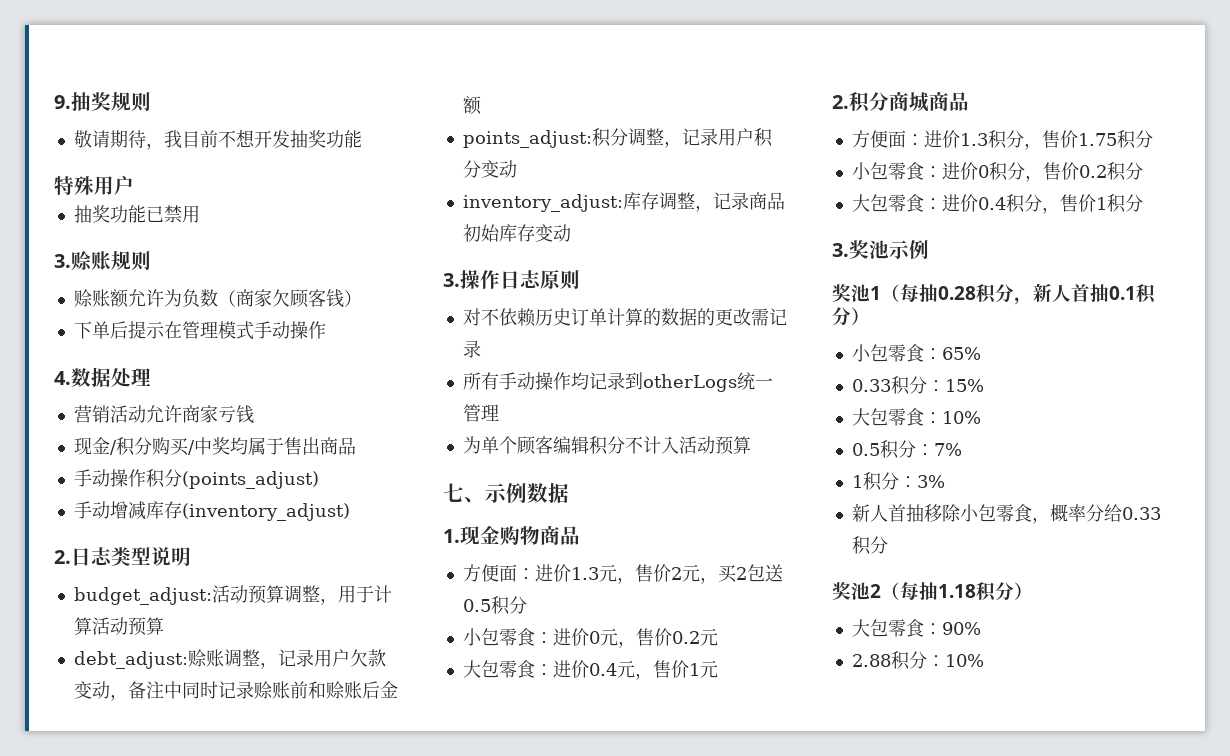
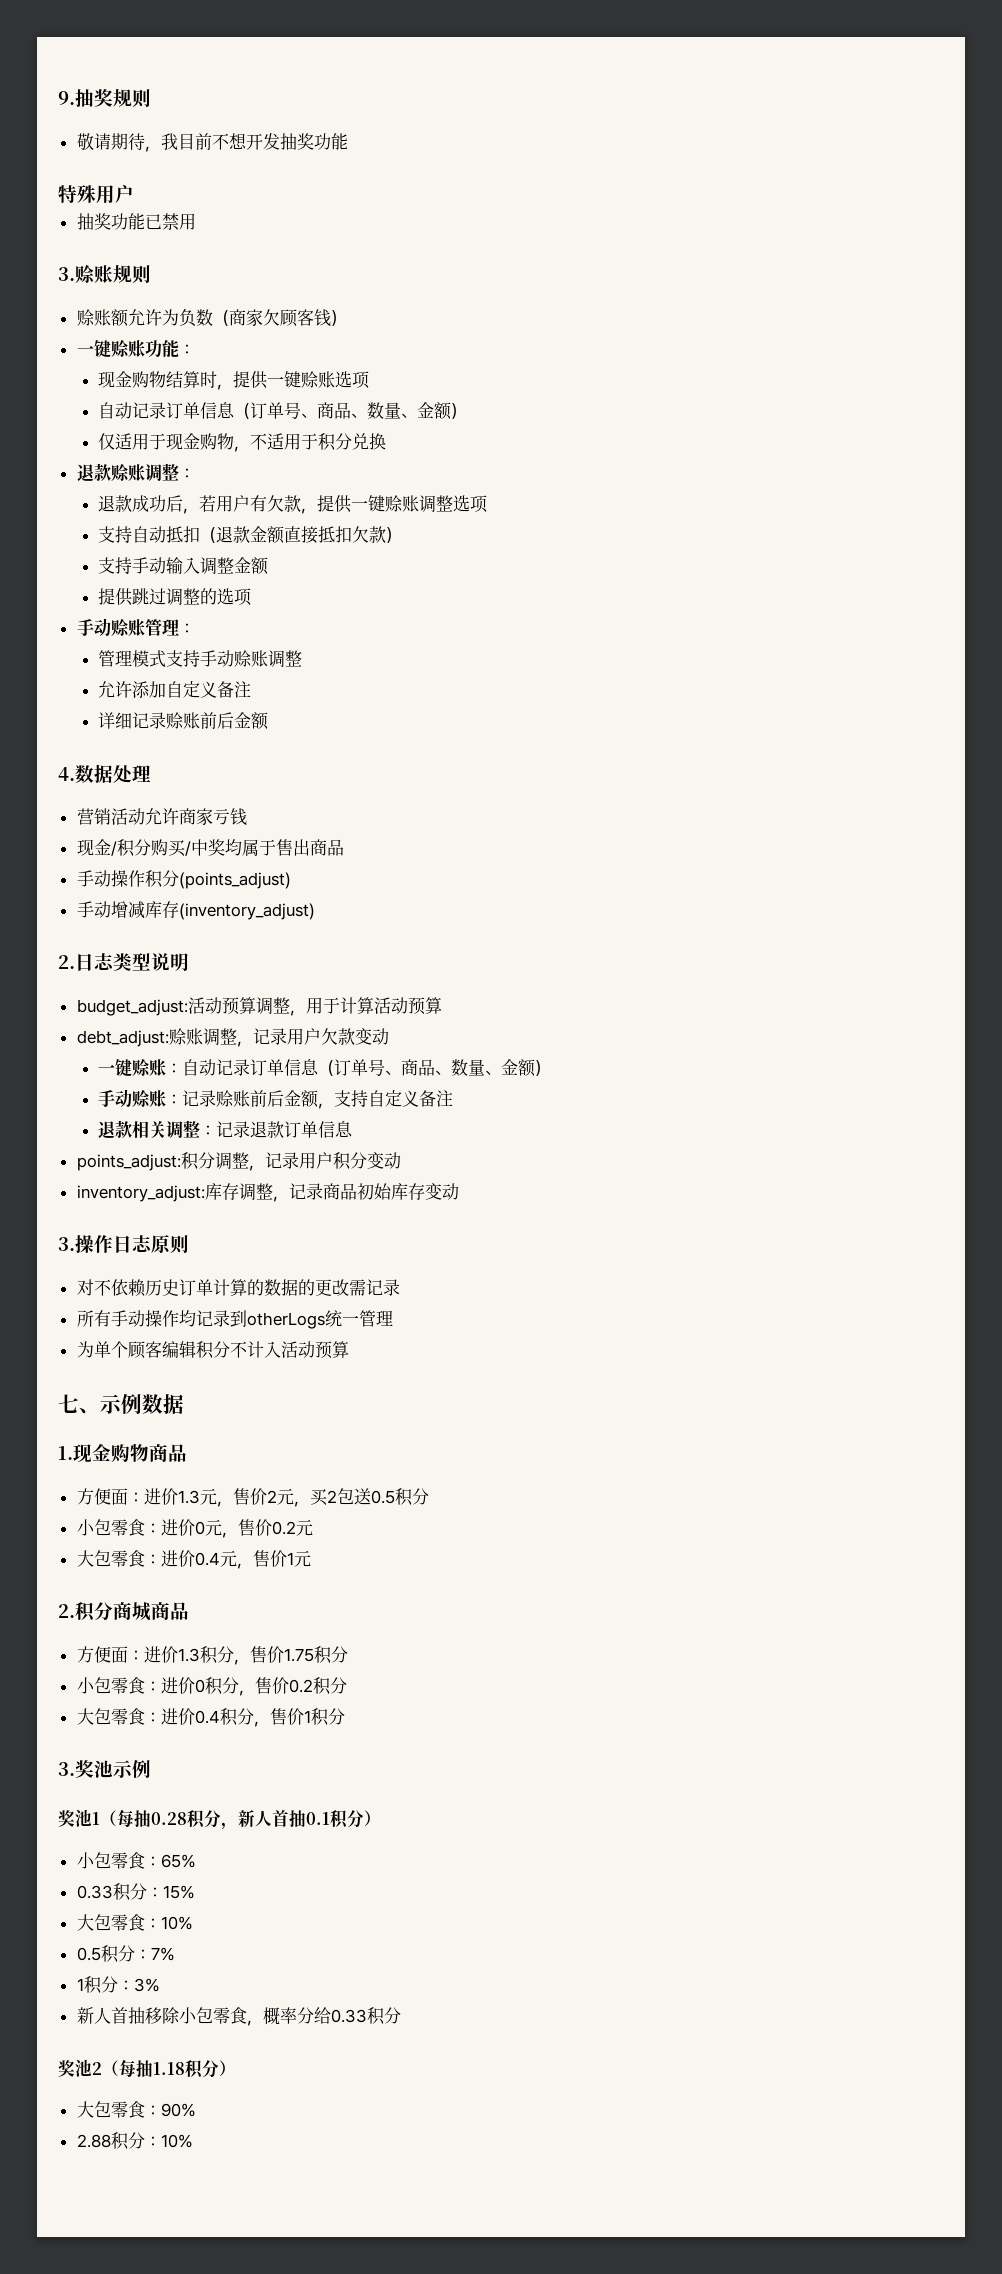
- 下单后提示在管理模式手动操作
+ 一键赊账功能：
+ 现金购物结算时，提供一键赊账选项
+ 自动记录订单信息（订单号、商品、数量、金额）
+ 仅适用于现金购物，不适用于积分兑换
+ 退款赊账调整：
+ 退款成功后，若用户有欠款，提供一键赊账调整选项
+ 支持自动抵扣（退款金额直接抵扣欠款）
+ 支持手动输入调整金额
+ 提供跳过调整的选项
+ 手动赊账管理：
+ 管理模式支持手动赊账调整
+ 允许添加自定义备注
+ 详细记录赊账前后金额
- debt_adjust:赊账调整，记录用户欠款变动，备注中同时记录赊账前和赊账后金额
+ debt_adjust:赊账调整，记录用户欠款变动
+ 一键赊账：自动记录订单信息（订单号、商品、数量、金额）
+ 手动赊账：记录赊账前后金额，支持自定义备注
+ 退款相关调整：记录退款订单信息

